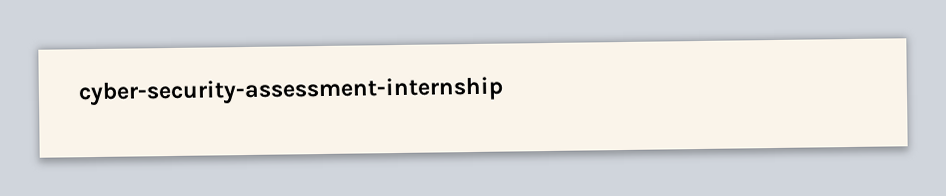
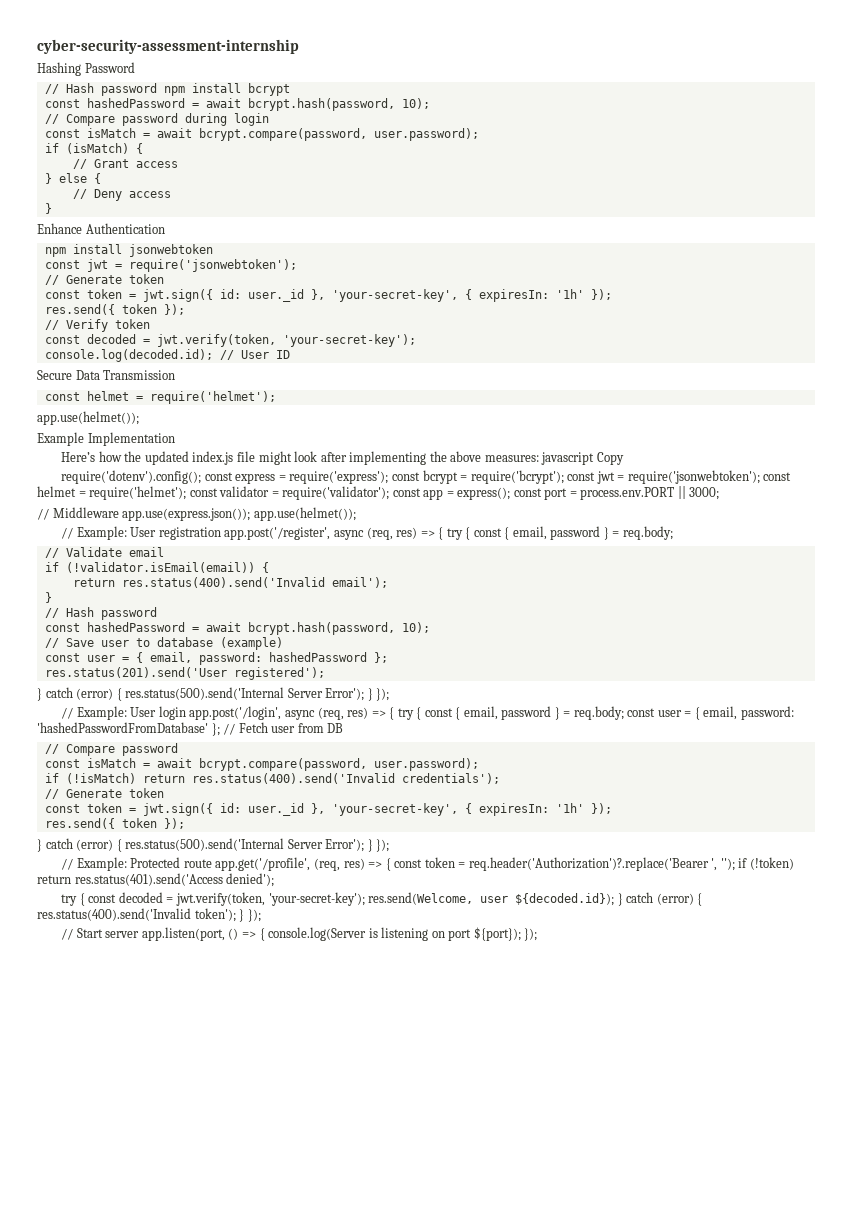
+ Hashing Password
+ // Hash password npm install bcrypt
+ const hashedPassword = await bcrypt.hash(password, 10);
+ // Compare password during login
+ const isMatch = await bcrypt.compare(password, user.password);
+ if (isMatch) {
+ // Grant access
+ } else {
+ // Deny access
+ }
+ Enhance Authentication
+ npm install jsonwebtoken
+ const jwt = require('jsonwebtoken');
+ // Generate token
+ const token = jwt.sign({ id: user._id }, 'your-secret-key', { expiresIn: '1h' });
+ res.send({ token });
+ // Verify token
+ const decoded = jwt.verify(token, 'your-secret-key');
+ console.log(decoded.id); // User ID
+ Secure Data Transmission
+ const helmet = require('helmet');
+ app.use(helmet());
+ Example Implementation
+ Here’s how the updated index.js file might look after implementing the above measures: javascript Copy
+ require('dotenv').config(); const express = require('express'); const bcrypt = require('bcrypt'); const jwt = require('jsonwebtoken'); const helmet = require('helmet'); const validator = require('validator'); const app = express(); const port = process.env.PORT || 3000;
+ // Middleware app.use(express.json()); app.use(helmet());
+ // Example: User registration app.post('/register', async (req, res) => { try { const { email, password } = req.body;
+ // Validate email
+ if (!validator.isEmail(email)) {
+ return res.status(400).send('Invalid email');
+ }
+ // Hash password
+ const hashedPassword = await bcrypt.hash(password, 10);
+ // Save user to database (example)
+ const user = { email, password: hashedPassword };
+ res.status(201).send('User registered');
+ } catch (error) { res.status(500).send('Internal Server Error'); } });
+ // Example: User login app.post('/login', async (req, res) => { try { const { email, password } = req.body; const user = { email, password: 'hashedPasswordFromDatabase' }; // Fetch user from DB
+ // Compare password
+ const isMatch = await bcrypt.compare(password, user.password);
+ if (!isMatch) return res.status(400).send('Invalid credentials');
+ // Generate token
+ const token = jwt.sign({ id: user._id }, 'your-secret-key', { expiresIn: '1h' });
+ res.send({ token });
+ } catch (error) { res.status(500).send('Internal Server Error'); } });
+ // Example: Protected route app.get('/profile', (req, res) => { const token = req.header('Authorization')?.replace('Bearer ', ''); if (!token) return res.status(401).send('Access denied');
+ try { const decoded = jwt.verify(token, 'your-secret-key'); res.send(Welcome, user ${decoded.id}); } catch (error) { res.status(400).send('Invalid token'); } });
+ // Start server app.listen(port, () => { console.log(Server is listening on port ${port}); });

